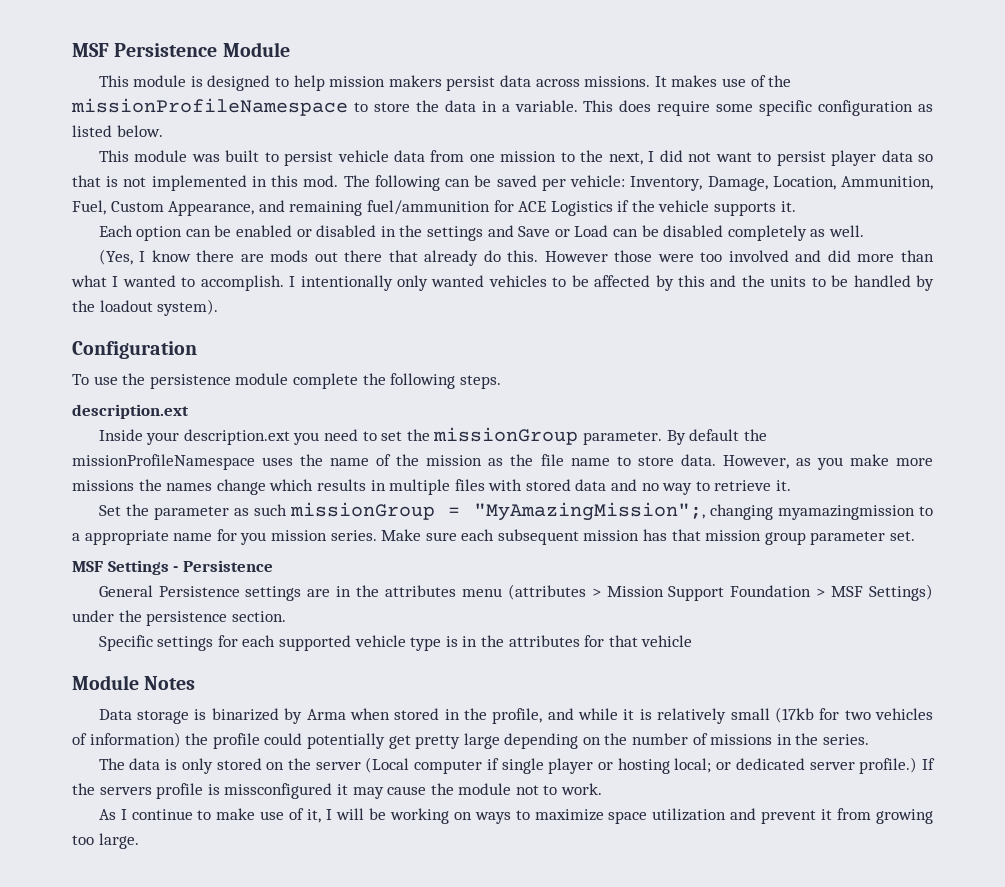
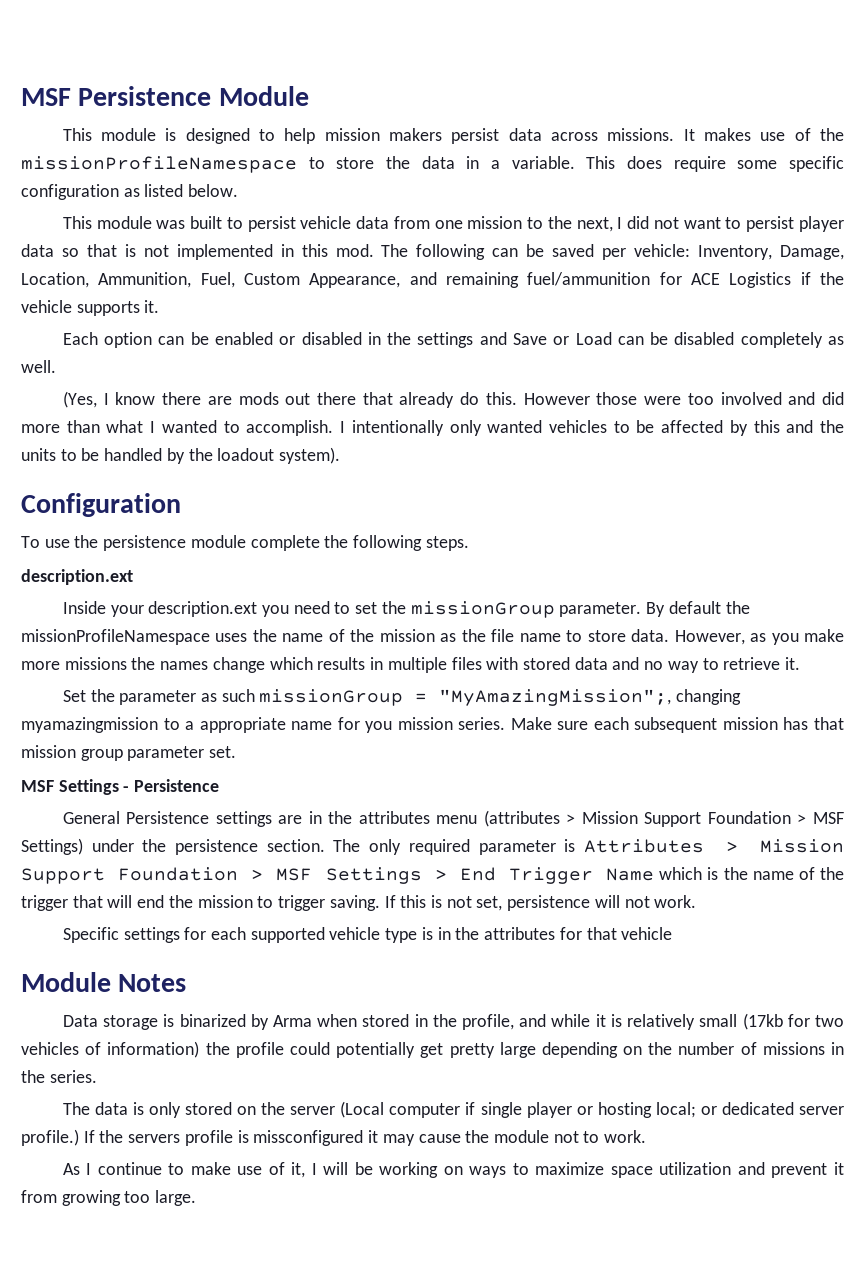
+ The only required parameter is Attributes > Mission Support Foundation > MSF Settings > End Trigger Name which is the name of the trigger that will end the mission to trigger saving. If this is not set, persistence will not work.

